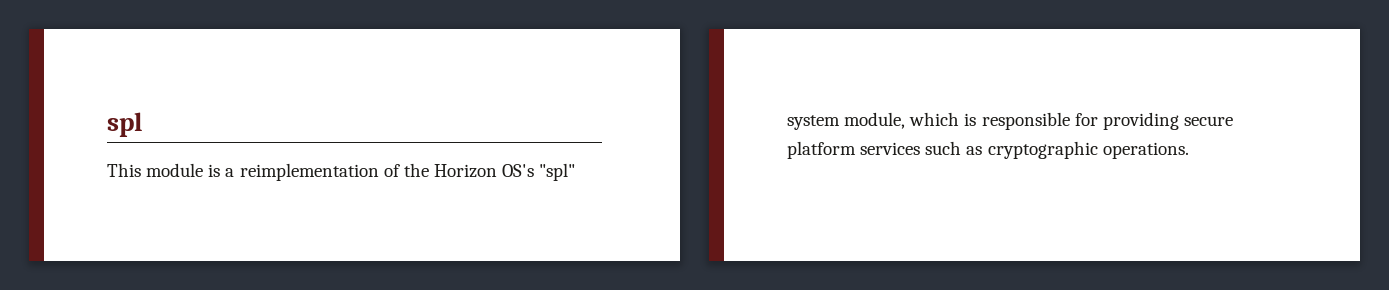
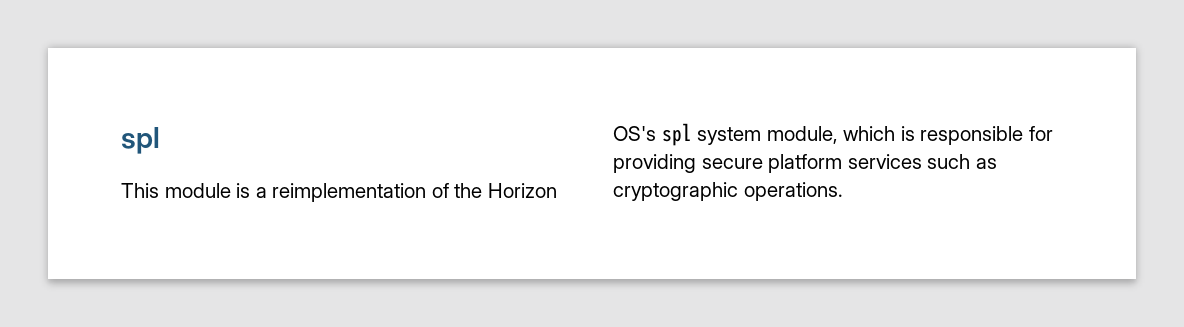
- This module is a reimplementation of the Horizon OS's "spl" system module, which is responsible for providing secure platform services such as cryptographic operations.
+ This module is a reimplementation of the Horizon OS's spl system module, which is responsible for providing secure platform services such as cryptographic operations.

